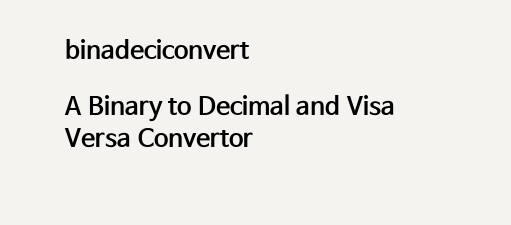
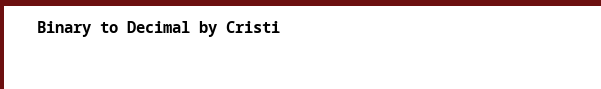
- binadeciconvert
- A Binary to Decimal and Visa Versa Convertor
+ Binary to Decimal by Cristi

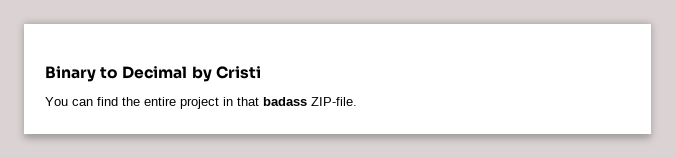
+ You can find the entire project in that badass ZIP-file.

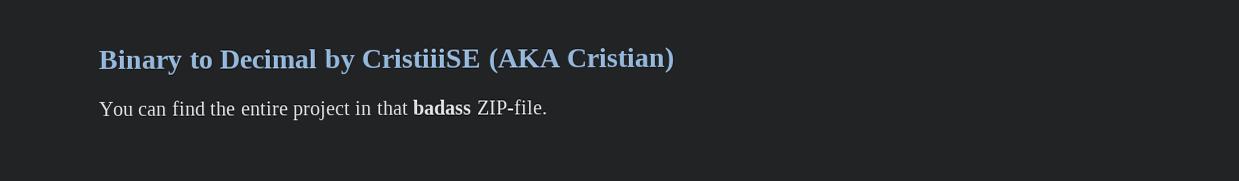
- Binary to Decimal by Cristi
+ Binary to Decimal by CristiiiSE (AKA Cristian)

